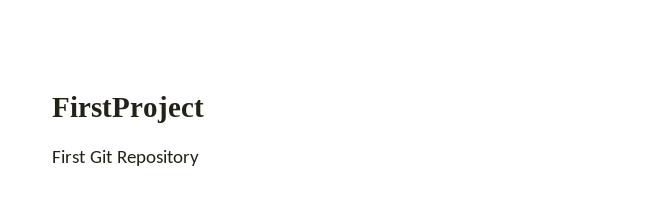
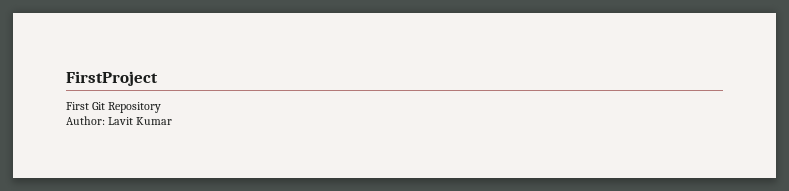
+ Author: Lavit Kumar

